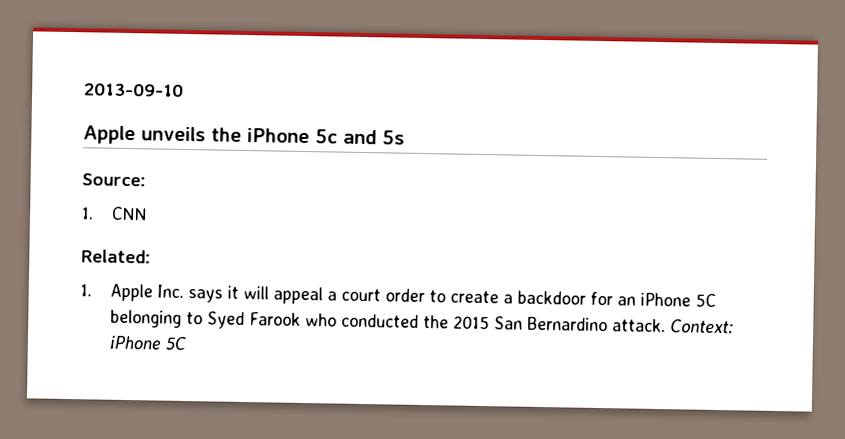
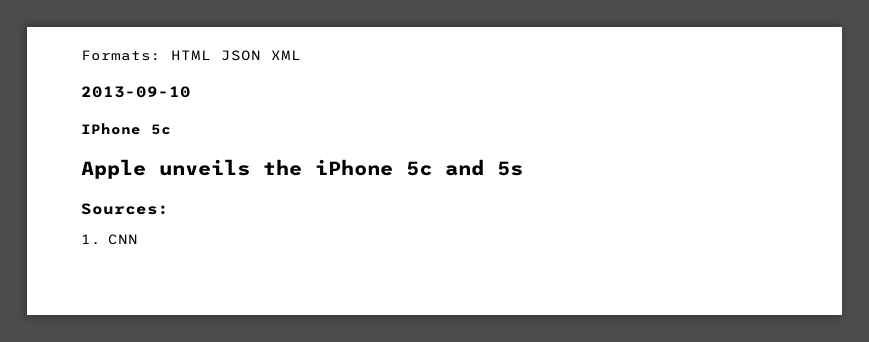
+ Formats: HTML JSON XML
+ IPhone 5c
- Source:
+ Sources:
- Related:
- 1. Apple Inc. says it will appeal a court order to create a backdoor for an iPhone 5C belonging to Syed Farook who conducted the 2015 San Bernardino attack. Context: iPhone 5C

